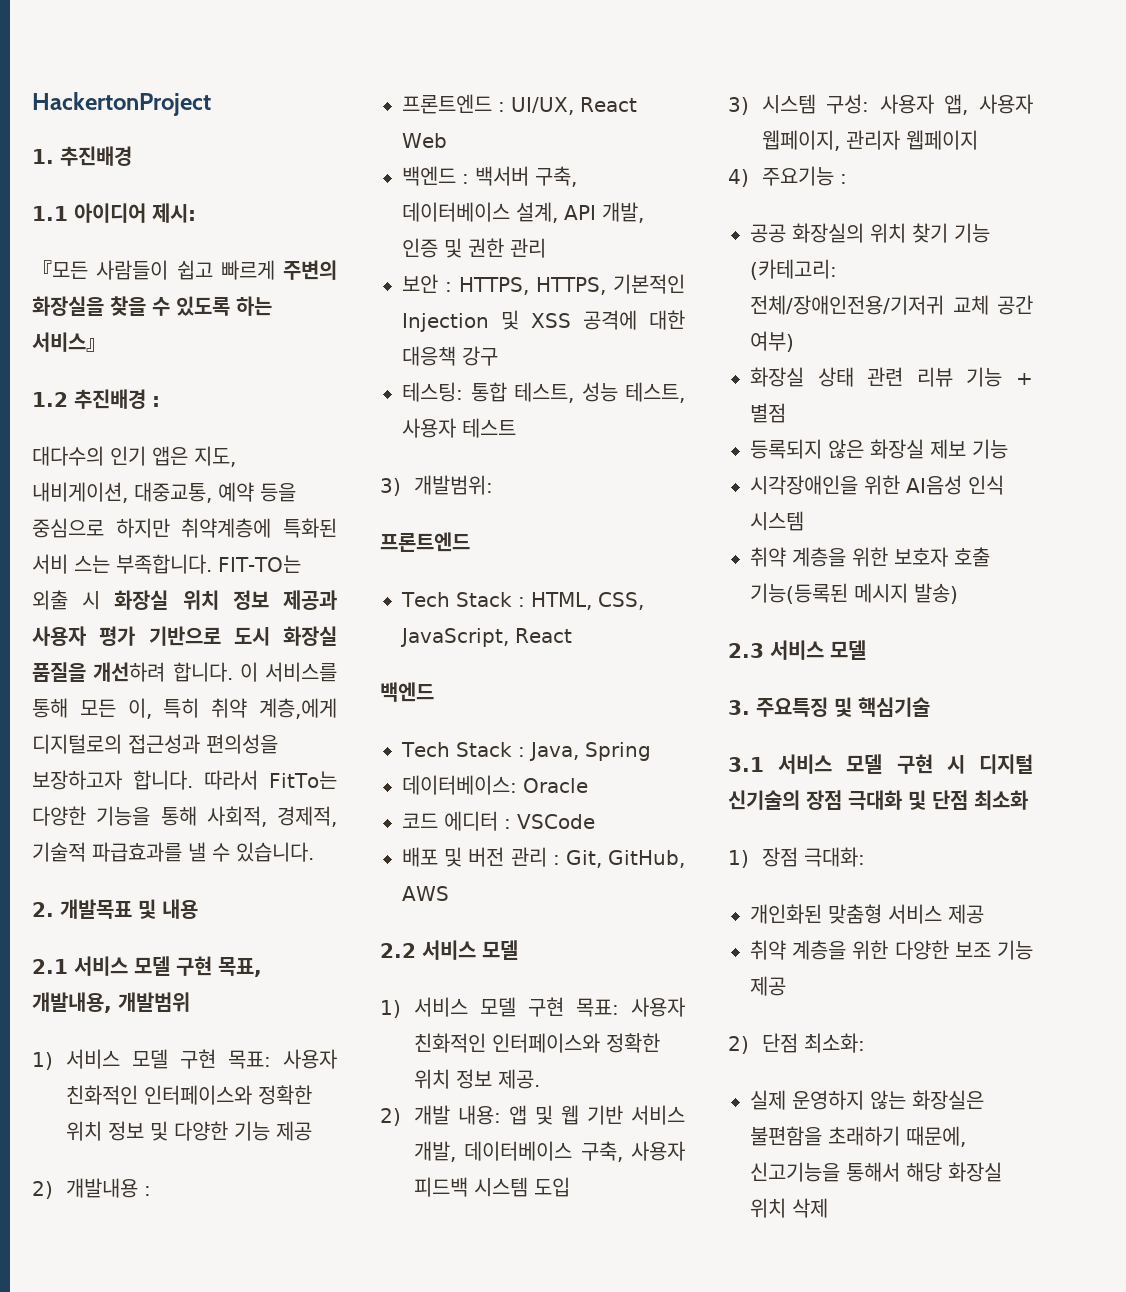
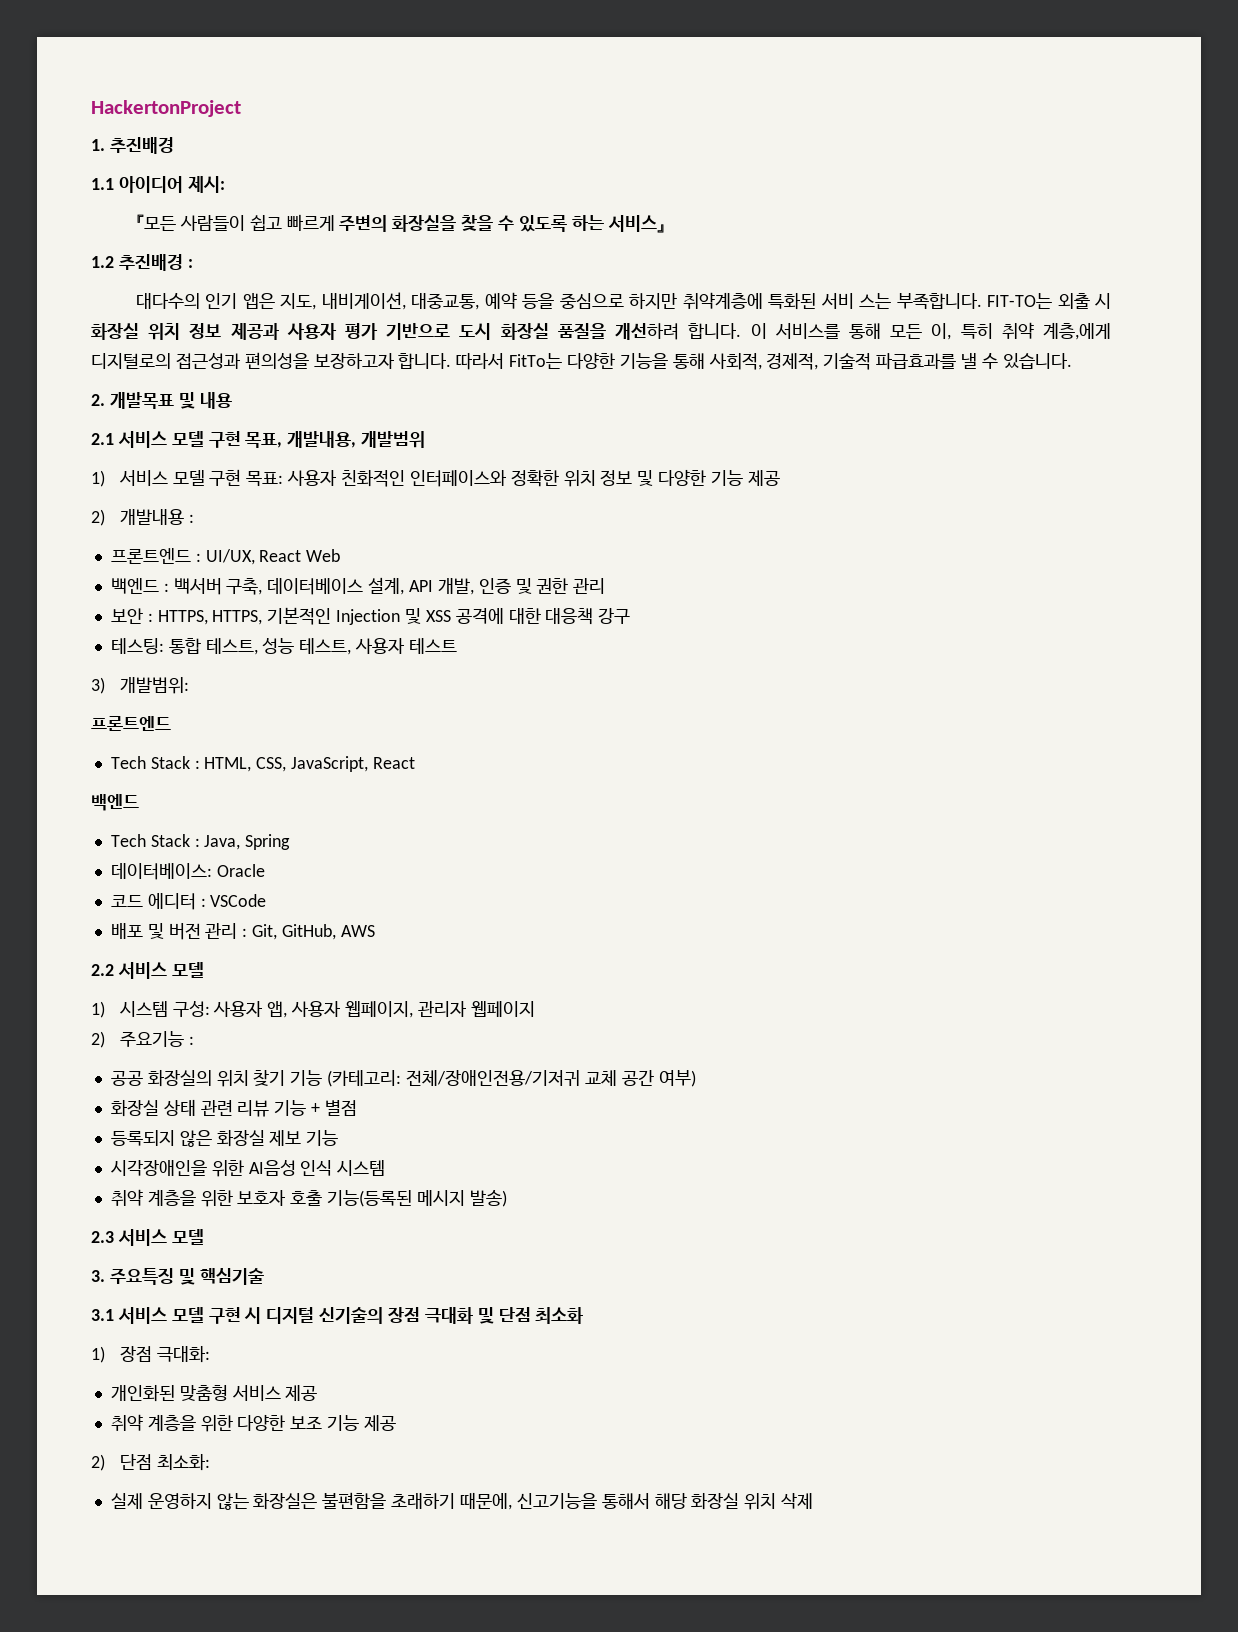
- 1) 서비스 모델 구현 목표: 사용자 친화적인 인터페이스와 정확한 위치 정보 제공.
- 2) 개발 내용: 앱 및 웹 기반 서비스 개발, 데이터베이스 구축, 사용자 피드백 시스템 도입
- 3) 시스템 구성: 사용자 앱, 사용자 웹페이지, 관리자 웹페이지
+ 1) 시스템 구성: 사용자 앱, 사용자 웹페이지, 관리자 웹페이지
- 4) 주요기능 :
+ 2) 주요기능 :

